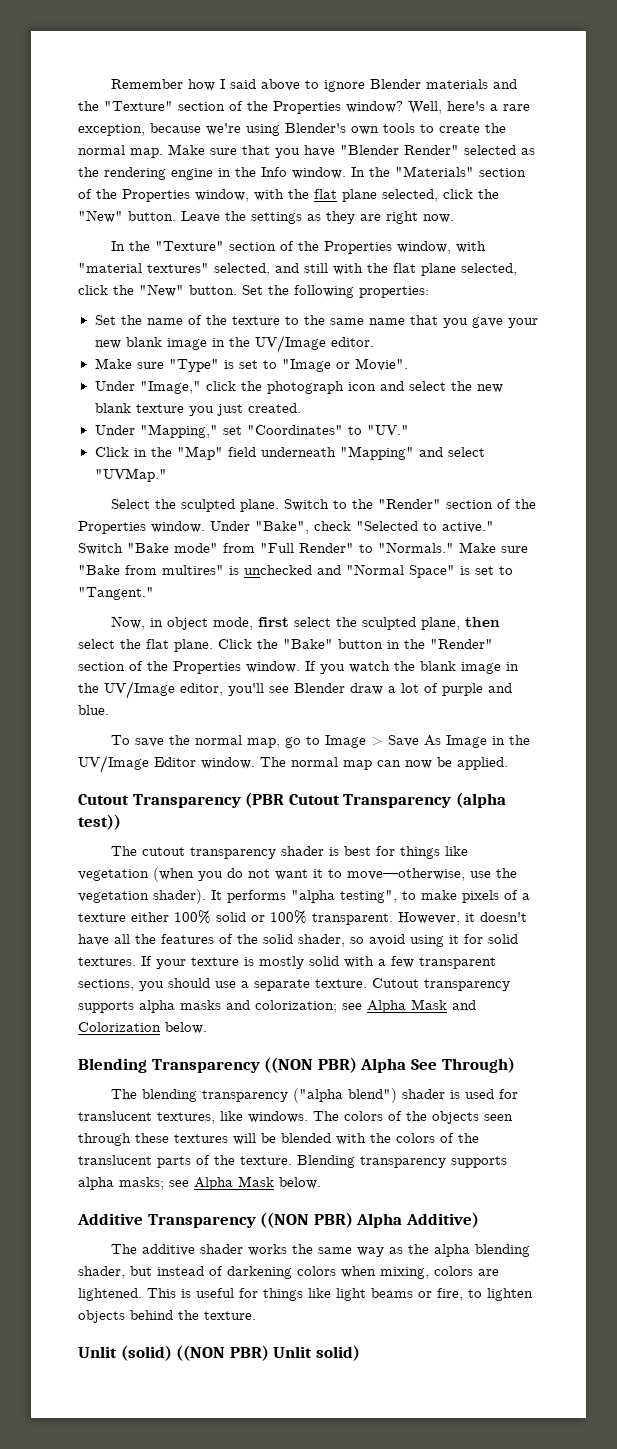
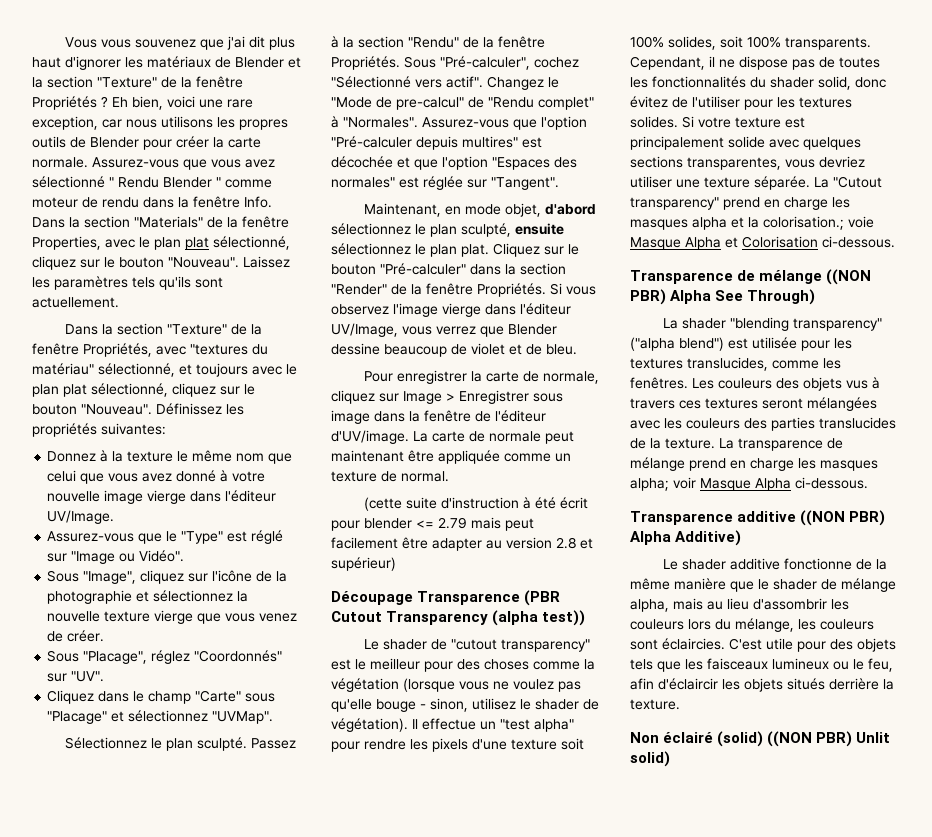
- Remember how I said above to ignore Blender materials and the "Texture" section of the Properties window? Well, here's a rare exception, because we're using Blender's own tools to create the normal map. Make sure that you have "Blender Render" selected as the rendering engine in the Info window. In the "Materials" section of the Properties window, with the flat plane selected, click the "New" button. Leave the settings as they are right now.
- In the "Texture" section of the Properties window, with "material textures" selected, and still with the flat plane selected, click the "New" button. Set the following properties:
- Set the name of the texture to the same name that you gave your new blank image in the UV/Image editor.
- Make sure "Type" is set to "Image or Movie".
- Under "Image," click the photograph icon and select the new blank texture you just created.
- Under "Mapping," set "Coordinates" to "UV."
- Click in the "Map" field underneath "Mapping" and select "UVMap."
- Select the sculpted plane. Switch to the "Render" section of the Properties window. Under "Bake", check "Selected to active." Switch "Bake mode" from "Full Render" to "Normals." Make sure "Bake from multires" is unchecked and "Normal Space" is set to "Tangent."
- Now, in object mode, first select the sculpted plane, then select the flat plane. Click the "Bake" button in the "Render" section of the Properties window. If you watch the blank image in the UV/Image editor, you'll see Blender draw a lot of purple and blue.
- To save the normal map, go to Image > Save As Image in the UV/Image Editor window. The normal map can now be applied.
- Cutout Transparency (PBR Cutout Transparency (alpha test))
+ Vous vous souvenez que j'ai dit plus haut d'ignorer les matériaux de Blender et la section "Texture" de la fenêtre Propriétés ? Eh bien, voici une rare exception, car nous utilisons les propres outils de Blender pour créer la carte normale. Assurez-vous que vous avez sélectionné " Rendu Blender " comme moteur de rendu dans la fenêtre Info. Dans la section "Materials" de la fenêtre Properties, avec le plan plat sélectionné, cliquez sur le bouton "Nouveau". Laissez les paramètres tels qu'ils sont actuellement.
+ Dans la section "Texture" de la fenêtre Propriétés, avec "textures du matériau" sélectionné, et toujours avec le plan plat sélectionné, cliquez sur le bouton "Nouveau". Définissez les propriétés suivantes:
+ Donnez à la texture le même nom que celui que vous avez donné à votre nouvelle image vierge dans l'éditeur UV/Image.
+ Assurez-vous que le "Type" est réglé sur "Image ou Vidéo".
+ Sous "Image", cliquez sur l'icône de la photographie et sélectionnez la nouvelle texture vierge que vous venez de créer.
+ Sous "Placage", réglez "Coordonnés" sur "UV".
+ Cliquez dans le champ "Carte" sous "Placage" et sélectionnez "UVMap".
+ Sélectionnez le plan sculpté. Passez à la section "Rendu" de la fenêtre Propriétés. Sous "Pré-calculer", cochez "Sélectionné vers actif". Changez le "Mode de pre-calcul" de "Rendu complet" à "Normales". Assurez-vous que l'option "Pré-calculer depuis multires" est décochée et que l'option "Espaces des normales" est réglée sur "Tangent".
+ Maintenant, en mode objet, d'abord sélectionnez le plan sculpté, ensuite sélectionnez le plan plat. Cliquez sur le bouton "Pré-calculer" dans la section "Render" de la fenêtre Propriétés. Si vous observez l'image vierge dans l'éditeur UV/Image, vous verrez que Blender dessine beaucoup de violet et de bleu.
+ Pour enregistrer la carte de normale, cliquez sur Image > Enregistrer sous image dans la fenêtre de l'éditeur d'UV/image. La carte de normale peut maintenant être appliquée comme un texture de normal.
+ (cette suite d'instruction à été écrit pour blender <= 2.79 mais peut facilement être adapter au version 2.8 et supérieur)
+ Découpage Transparence (PBR Cutout Transparency (alpha test))
- The cutout transparency shader is best for things like vegetation (when you do not want it to move—otherwise, use the vegetation shader). It performs "alpha testing", to make pixels of a texture either 100% solid or 100% transparent. However, it doesn't have all the features of the solid shader, so avoid using it for solid textures. If your texture is mostly solid with a few transparent sections, you should use a separate texture. Cutout transparency supports alpha masks and colorization; see Alpha Mask and Colorization below.
- Blending Transparency ((NON PBR) Alpha See Through)
+ Le shader de "cutout transparency" est le meilleur pour des choses comme la végétation (lorsque vous ne voulez pas qu'elle bouge - sinon, utilisez le shader de végétation). Il effectue un "test alpha" pour rendre les pixels d'une texture soit 100% solides, soit 100% transparents. Cependant, il ne dispose pas de toutes les fonctionnalités du shader solid, donc évitez de l'utiliser pour les textures solides. Si votre texture est principalement solide avec quelques sections transparentes, vous devriez utiliser une texture séparée. La "Cutout transparency" prend en charge les masques alpha et la colorisation.; voie Masque Alpha et Colorisation ci-dessous.
+ Transparence de mélange ((NON PBR) Alpha See Through)
- The blending transparency ("alpha blend") shader is used for translucent textures, like windows. The colors of the objects seen through these textures will be blended with the colors of the translucent parts of the texture. Blending transparency supports alpha masks; see Alpha Mask below.
- Additive Transparency ((NON PBR) Alpha Additive)
- The additive shader works the same way as the alpha blending shader, but instead of darkening colors when mixing, colors are lightened. This is useful for things like light beams or fire, to lighten objects behind the texture.
+ La shader "blending transparency" ("alpha blend") est utilisée pour les textures translucides, comme les fenêtres. Les couleurs des objets vus à travers ces textures seront mélangées avec les couleurs des parties translucides de la texture. La transparence de mélange prend en charge les masques alpha; voir Masque Alpha ci-dessous.
+ Transparence additive ((NON PBR) Alpha Additive)
+ Le shader additive fonctionne de la même manière que le shader de mélange alpha, mais au lieu d'assombrir les couleurs lors du mélange, les couleurs sont éclaircies. C'est utile pour des objets tels que les faisceaux lumineux ou le feu, afin d'éclaircir les objets situés derrière la texture.
- Unlit (solid) ((NON PBR) Unlit solid)
+ Non éclairé (solid) ((NON PBR) Unlit solid)

